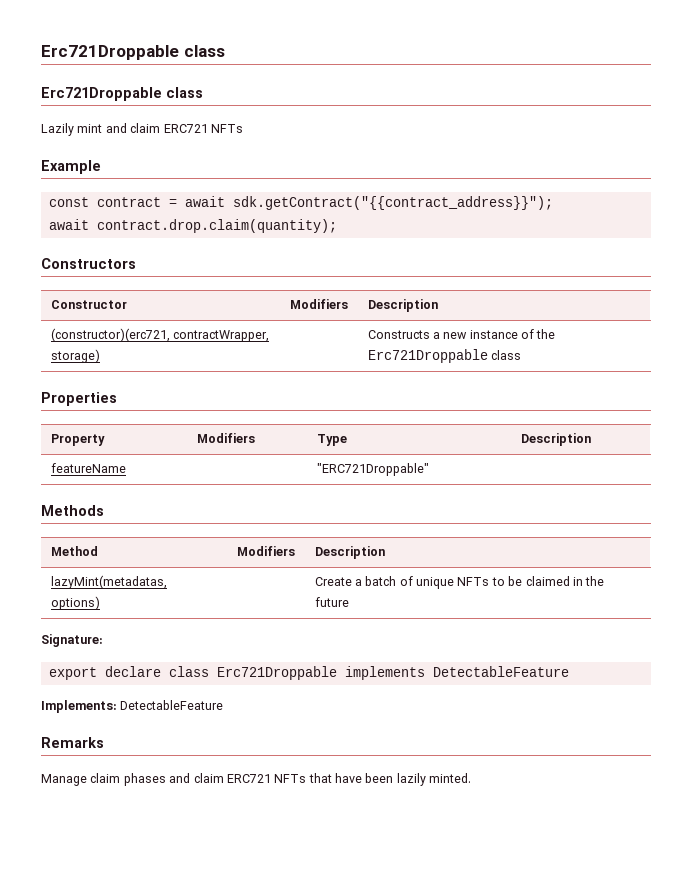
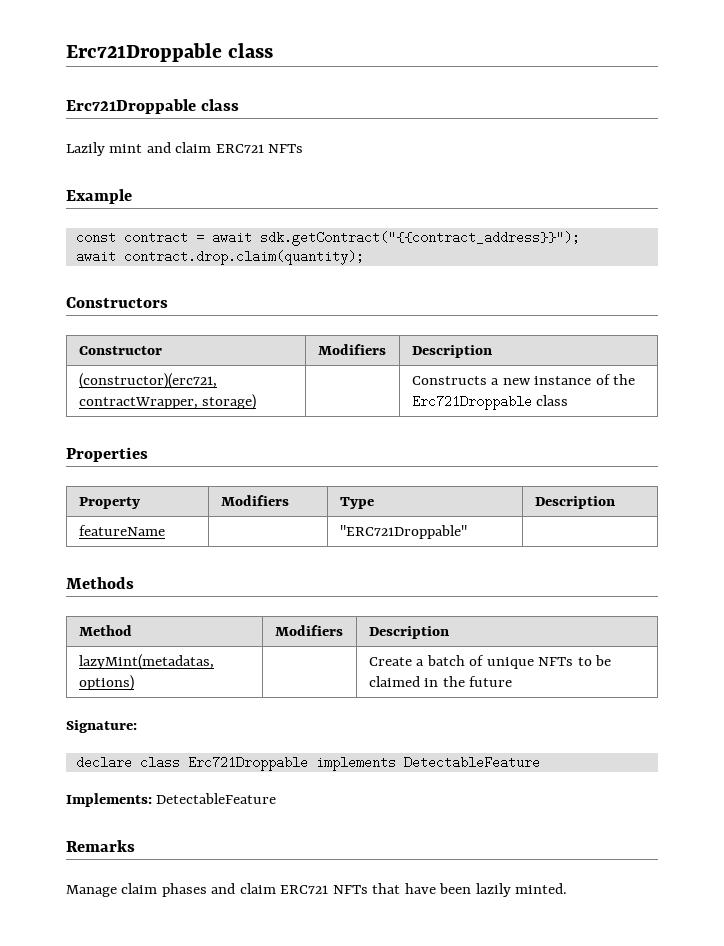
- export declare class Erc721Droppable implements DetectableFeature
+ declare class Erc721Droppable implements DetectableFeature

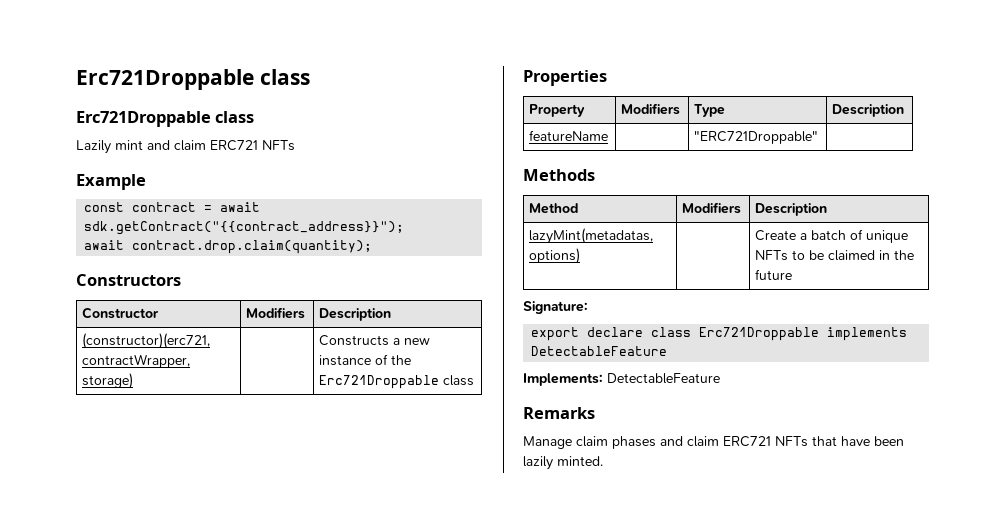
- declare class Erc721Droppable implements DetectableFeature
+ export declare class Erc721Droppable implements DetectableFeature

